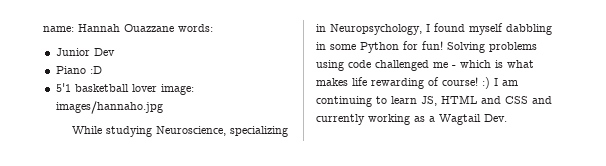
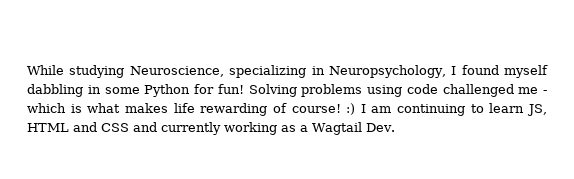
- name: Hannah Ouazzane words:
- Junior Dev
- Piano :D
- 5'1 basketball lover image: images/hannaho.jpg

